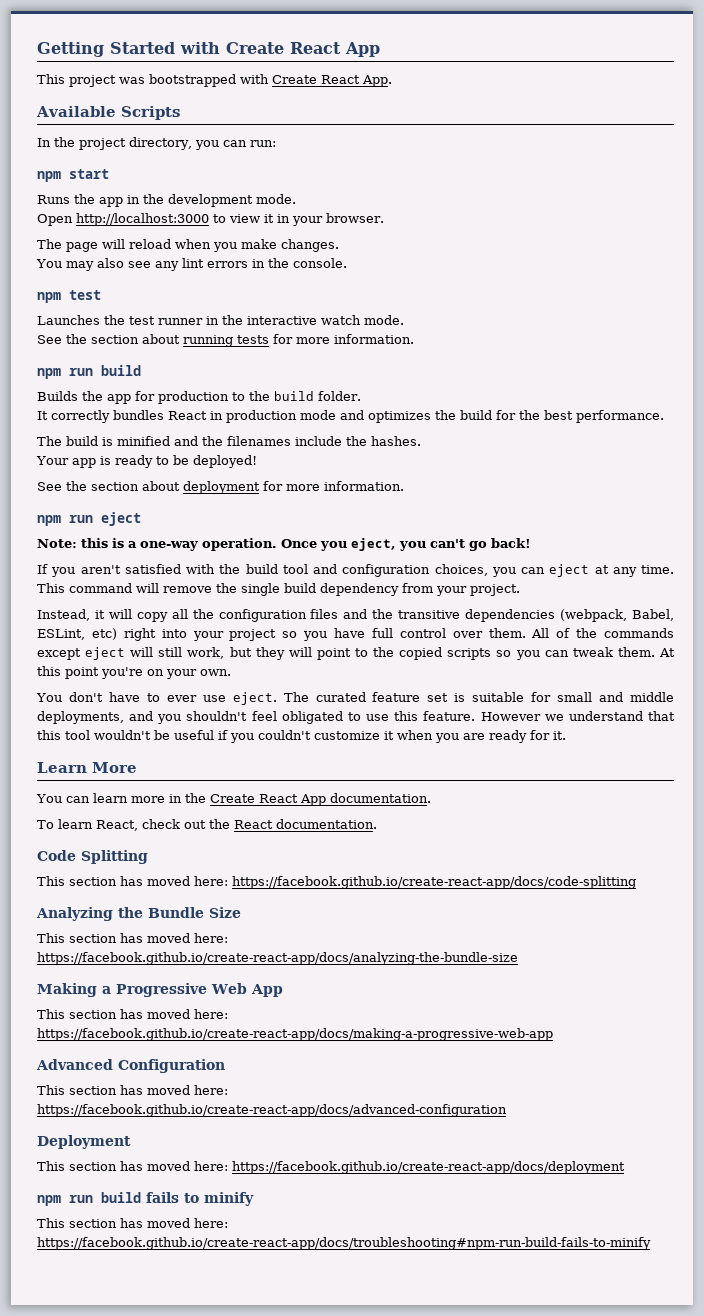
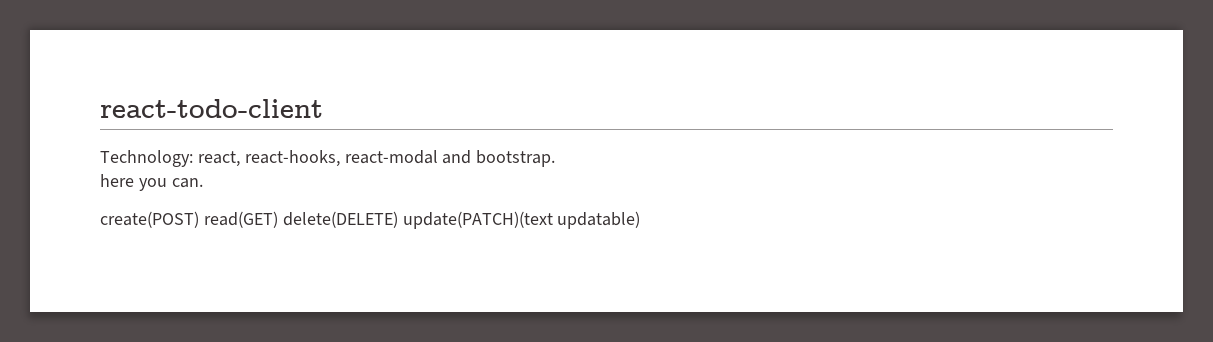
- Getting Started with Create React App
- This project was bootstrapped with Create React App.
- Available Scripts
- In the project directory, you can run:
- npm start
- Runs the app in the development mode.
- Open http://localhost:3000 to view it in your browser.
- The page will reload when you make changes.
- You may also see any lint errors in the console.
- npm test
- Launches the test runner in the interactive watch mode.
- See the section about running tests for more information.
- npm run build
- Builds the app for production to the build folder.
- It correctly bundles React in production mode and optimizes the build for the best performance.
- The build is minified and the filenames include the hashes.
- Your app is ready to be deployed!
- See the section about deployment for more information.
- npm run eject
- Note: this is a one-way operation. Once you eject, you can't go back!
- If you aren't satisfied with the build tool and configuration choices, you can eject at any time. This command will remove the single build dependency from your project.
- Instead, it will copy all the configuration files and the transitive dependencies (webpack, Babel, ESLint, etc) right into your project so you have full control over them. All of the commands except eject will still work, but they will point to the copied scripts so you can tweak them. At this point you're on your own.
- You don't have to ever use eject. The curated feature set is suitable for small and middle deployments, and you shouldn't feel obligated to use this feature. However we understand that this tool wouldn't be useful if you couldn't customize it when you are ready for it.
- Learn More
- You can learn more in the Create React App documentation.
- To learn React, check out the React documentation.
- Code Splitting
- This section has moved here: https://facebook.github.io/create-react-app/docs/code-splitting
- Analyzing the Bundle Size
- This section has moved here: https://facebook.github.io/create-react-app/docs/analyzing-the-bundle-size
- Making a Progressive Web App
- This section has moved here: https://facebook.github.io/create-react-app/docs/making-a-progressive-web-app
- Advanced Configuration
- This section has moved here: https://facebook.github.io/create-react-app/docs/advanced-configuration
- Deployment
- This section has moved here: https://facebook.github.io/create-react-app/docs/deployment
- npm run build fails to minify
- This section has moved here: https://facebook.github.io/create-react-app/docs/troubleshooting#npm-run-build-fails-to-minify
+ react-todo-client
+ Technology: react, react-hooks, react-modal and bootstrap.
+ here you can.
+ create(POST) read(GET) delete(DELETE) update(PATCH)(text updatable)

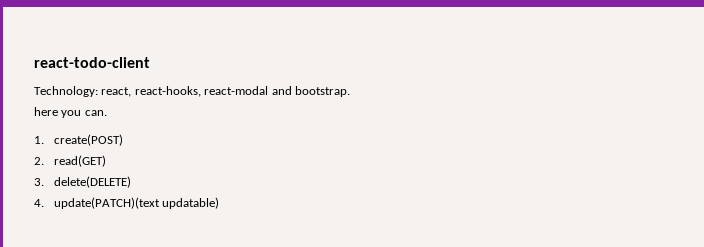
- create(POST) read(GET) delete(DELETE) update(PATCH)(text updatable)
+ 1. create(POST)
+ 2. read(GET)
+ 3. delete(DELETE)
+ 4. update(PATCH)(text updatable)

